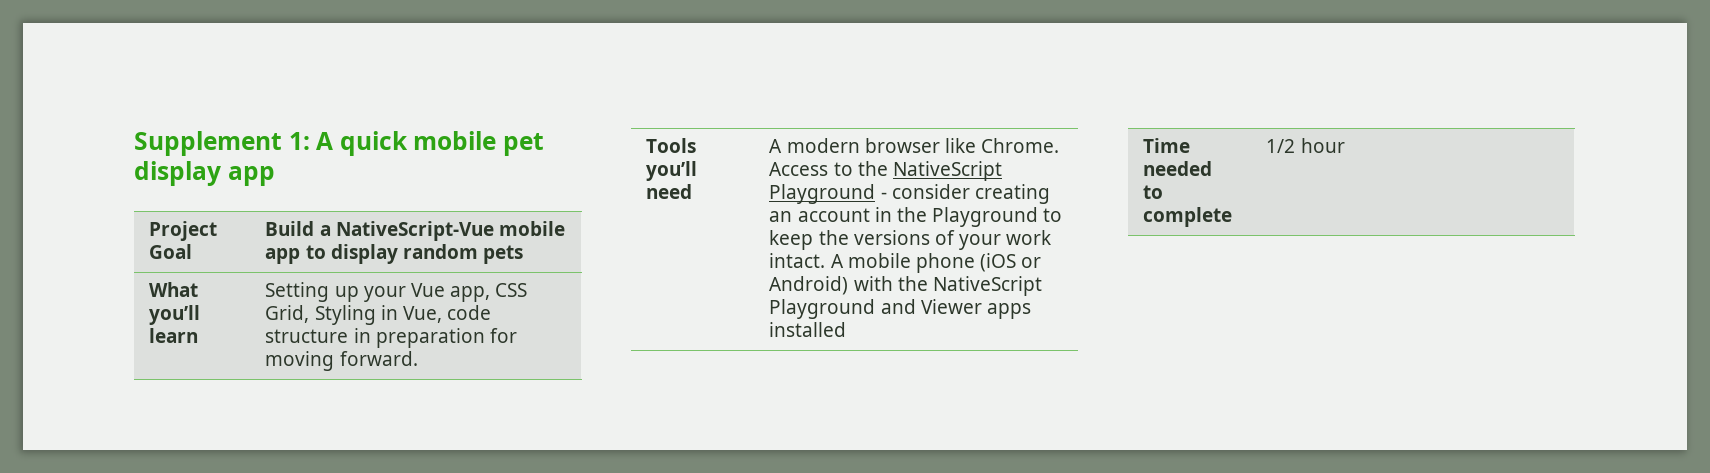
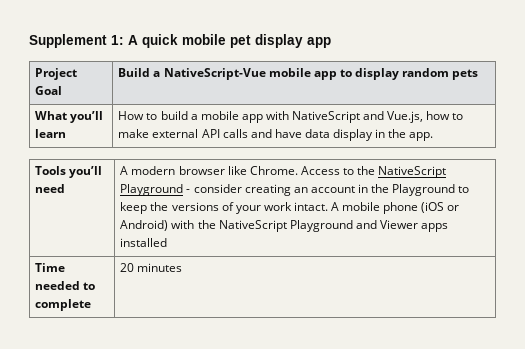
- What you’ll learn | Setting up your Vue app, CSS Grid, Styling in Vue, code structure in preparation for moving forward.
+ What you’ll learn | How to build a mobile app with NativeScript and Vue.js, how to make external API calls and have data display in the app.
- Time needed to complete | 1/2 hour
+ Time needed to complete | 20 minutes

